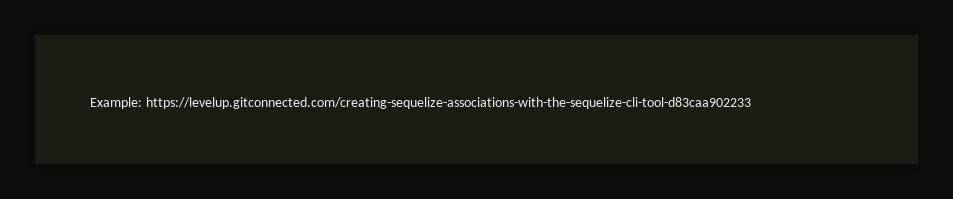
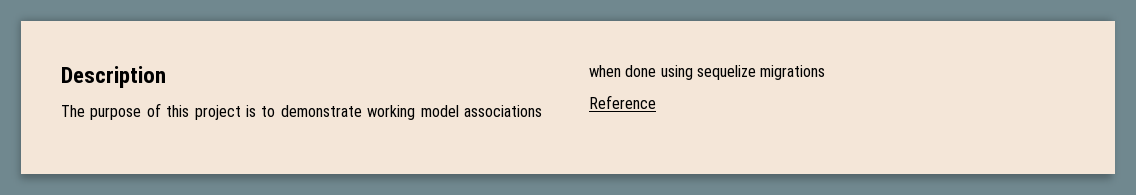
- Example: https://levelup.gitconnected.com/creating-sequelize-associations-with-the-sequelize-cli-tool-d83caa902233
+ Description
+ The purpose of this project is to demonstrate working model associations when done using sequelize migrations
+ Reference

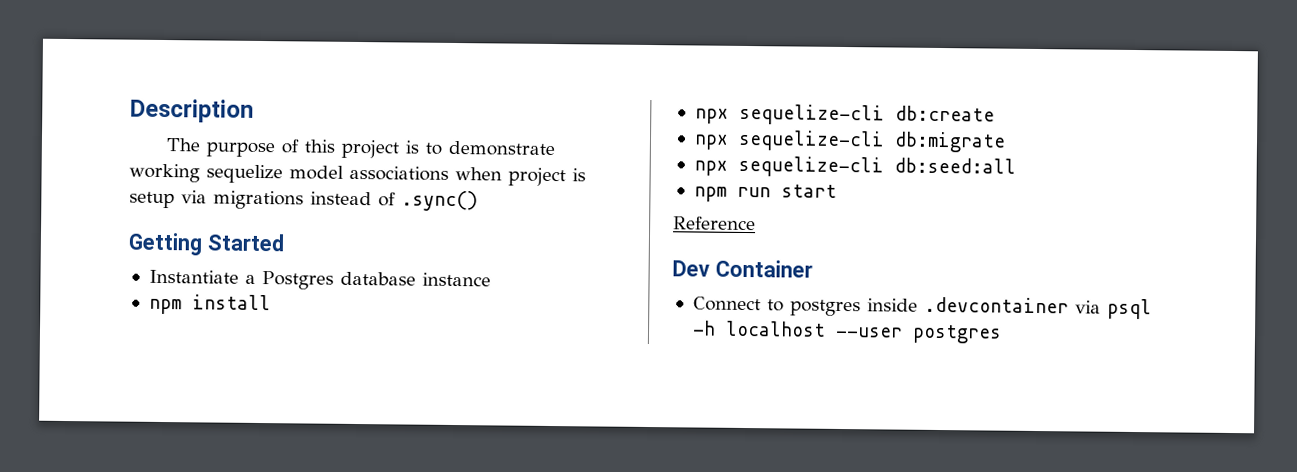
- The purpose of this project is to demonstrate working model associations when done using sequelize migrations
+ The purpose of this project is to demonstrate working sequelize model associations when project is setup via migrations instead of .sync()
+ Getting Started
+ Instantiate a Postgres database instance
+ npm install
+ npx sequelize-cli db:create
+ npx sequelize-cli db:migrate
+ npx sequelize-cli db:seed:all
+ npm run start
  Reference
+ Dev Container
+ Connect to postgres inside .devcontainer via psql -h localhost --user postgres

